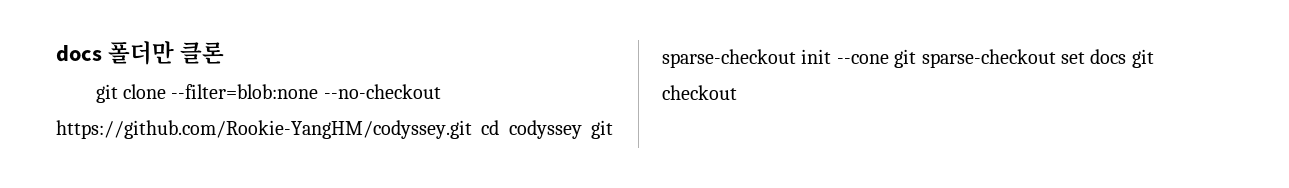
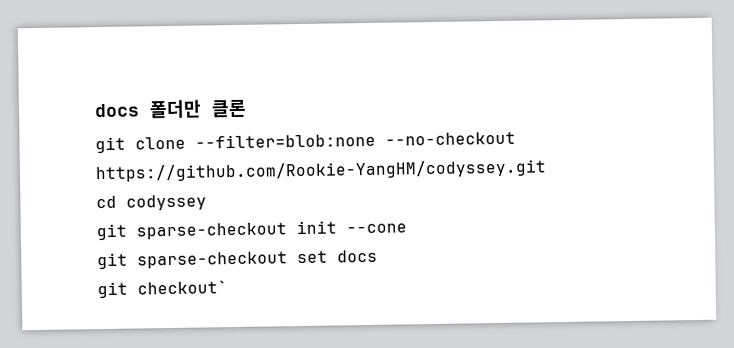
- git clone --filter=blob:none --no-checkout https://github.com/Rookie-YangHM/codyssey.git cd codyssey git sparse-checkout init --cone git sparse-checkout set docs git checkout
+ git clone --filter=blob:none --no-checkout https://github.com/Rookie-YangHM/codyssey.git
+ cd codyssey
+ git sparse-checkout init --cone
+ git sparse-checkout set docs
+ git checkout`

